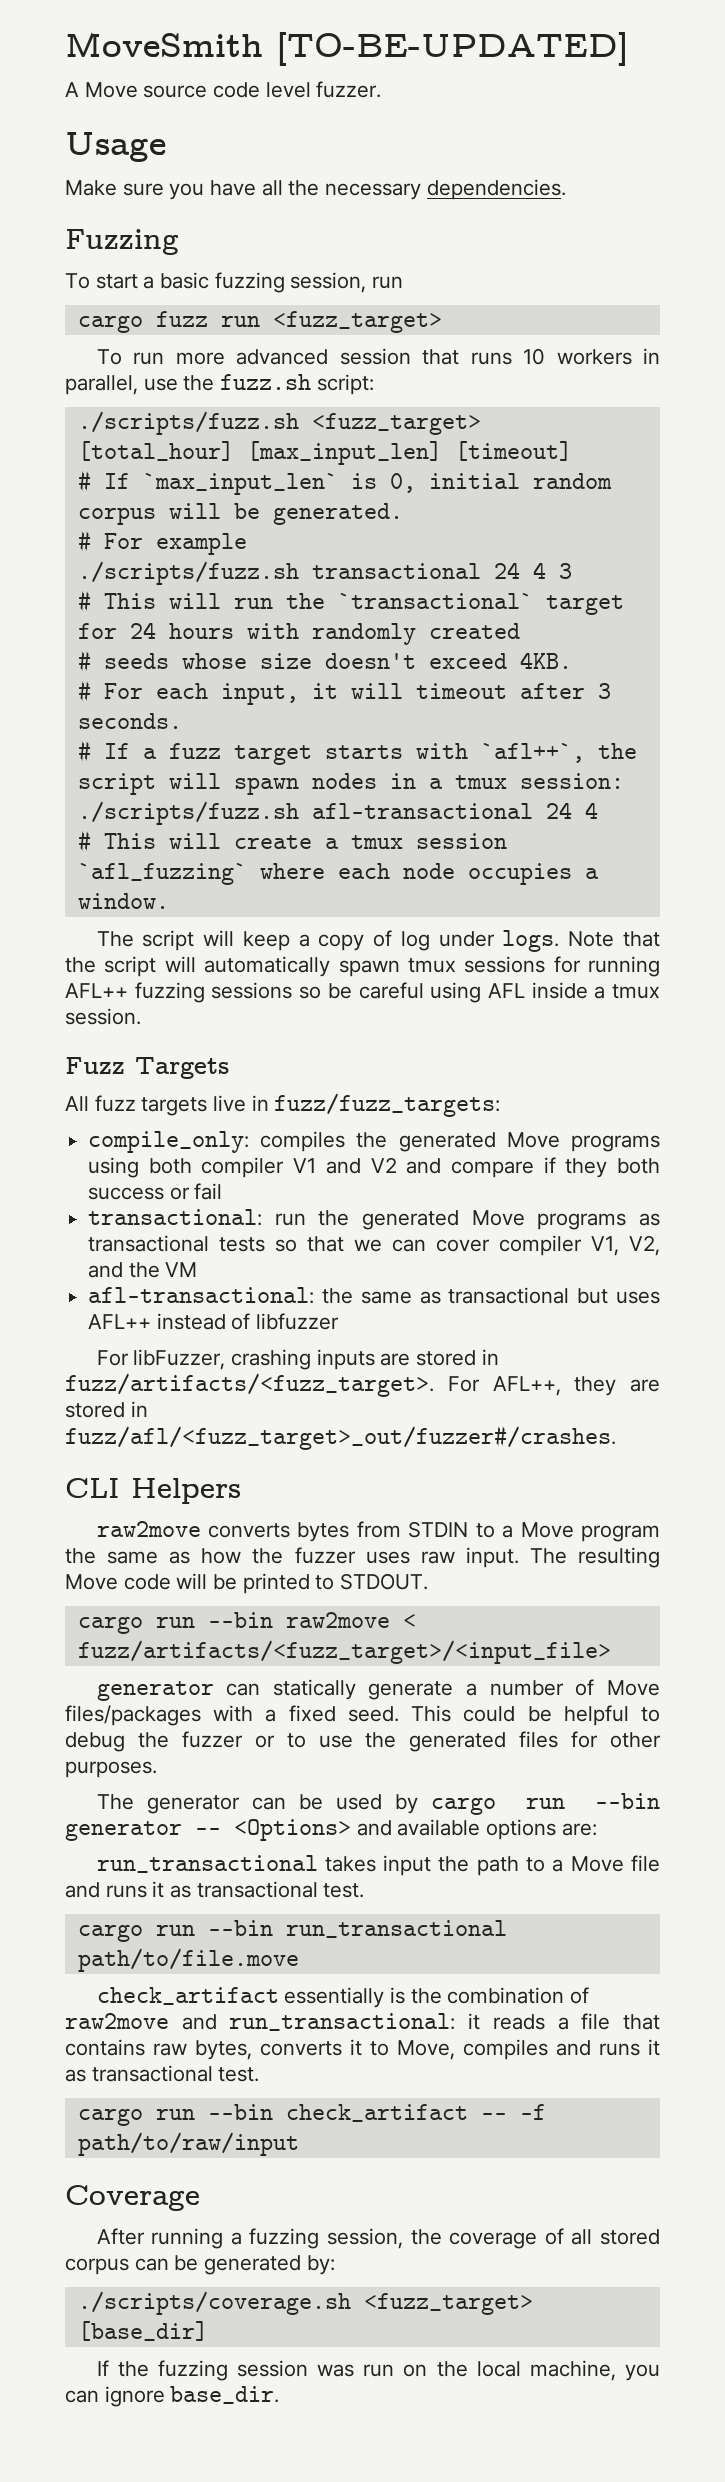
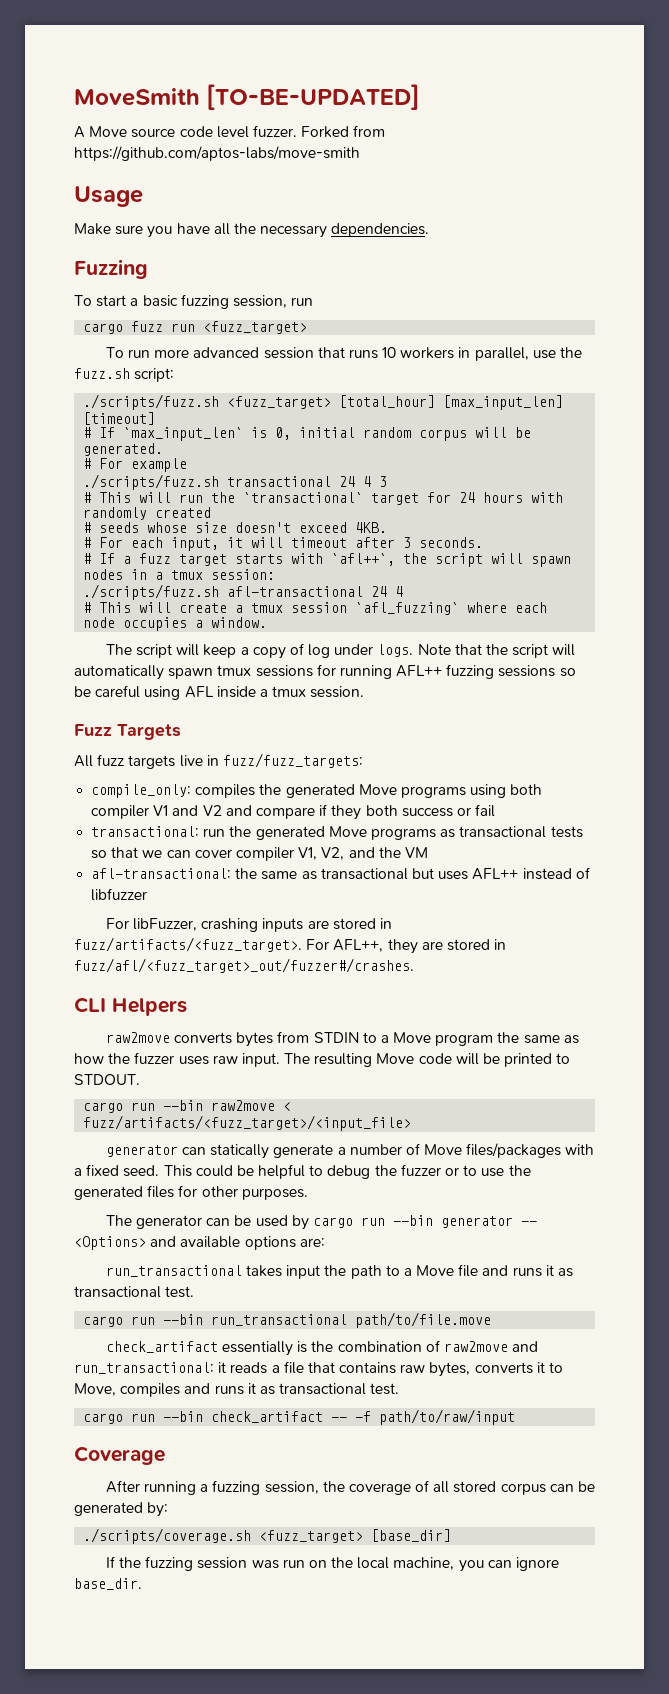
+ Forked from https://github.com/aptos-labs/move-smith

